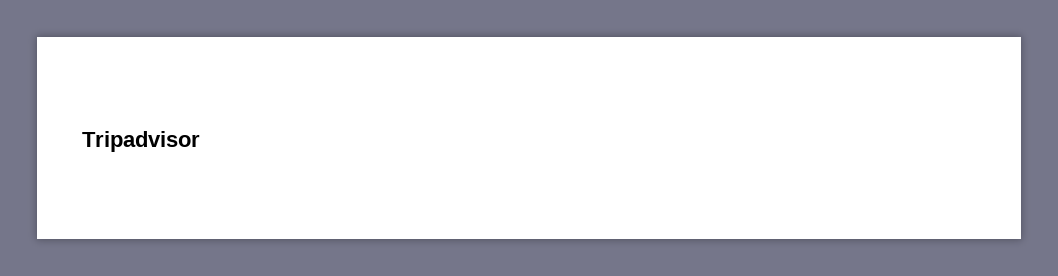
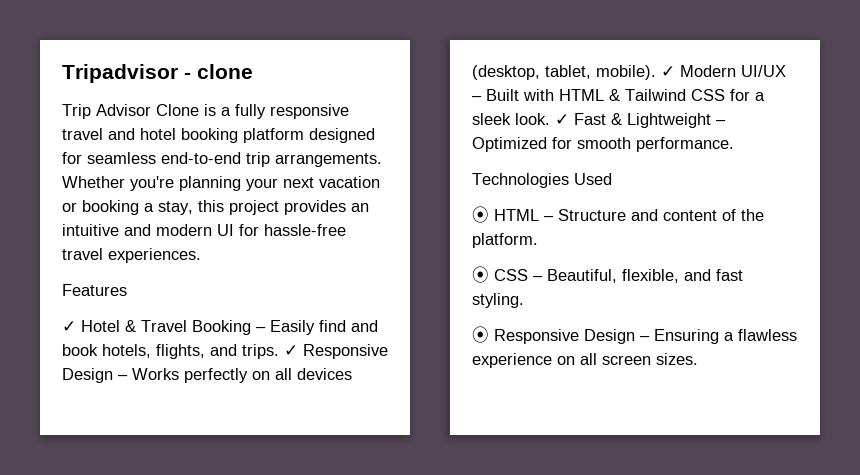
- Tripadvisor
+ Tripadvisor - clone
+ Trip Advisor Clone is a fully responsive travel and hotel booking platform designed for seamless end-to-end trip arrangements. Whether you're planning your next vacation or booking a stay, this project provides an intuitive and modern UI for hassle-free travel experiences.
+ Features
+ ✓ Hotel & Travel Booking – Easily find and book hotels, flights, and trips. ✓ Responsive Design – Works perfectly on all devices (desktop, tablet, mobile). ✓ Modern UI/UX – Built with HTML & Tailwind CSS for a sleek look. ✓ Fast & Lightweight – Optimized for smooth performance.
+ Technologies Used
+ ⦿ HTML – Structure and content of the platform.
+ ⦿ CSS – Beautiful, flexible, and fast styling.
+ ⦿ Responsive Design – Ensuring a flawless experience on all screen sizes.

